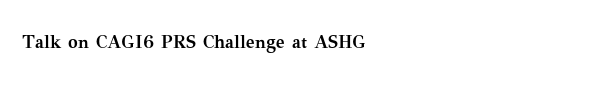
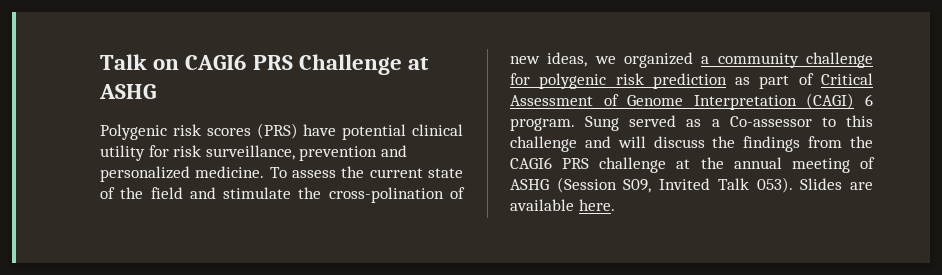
+ Polygenic risk scores (PRS) have potential clinical utility for risk surveillance, prevention and personalized medicine. To assess the current state of the field and stimulate the cross-polination of new ideas, we organized a community challenge for polygenic risk prediction as part of Critical Assessment of Genome Interpretation (CAGI) 6 program. Sung served as a Co-assessor to this challenge and will discuss the findings from the CAGI6 PRS challenge at the annual meeting of ASHG (Session S09, Invited Talk 053). Slides are available here.

